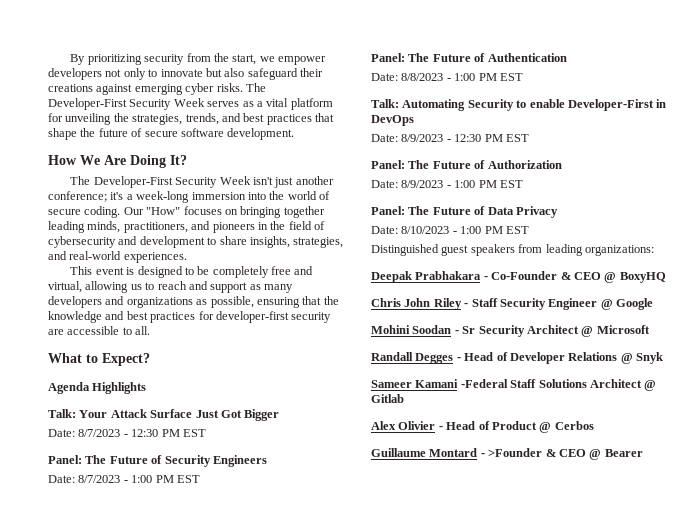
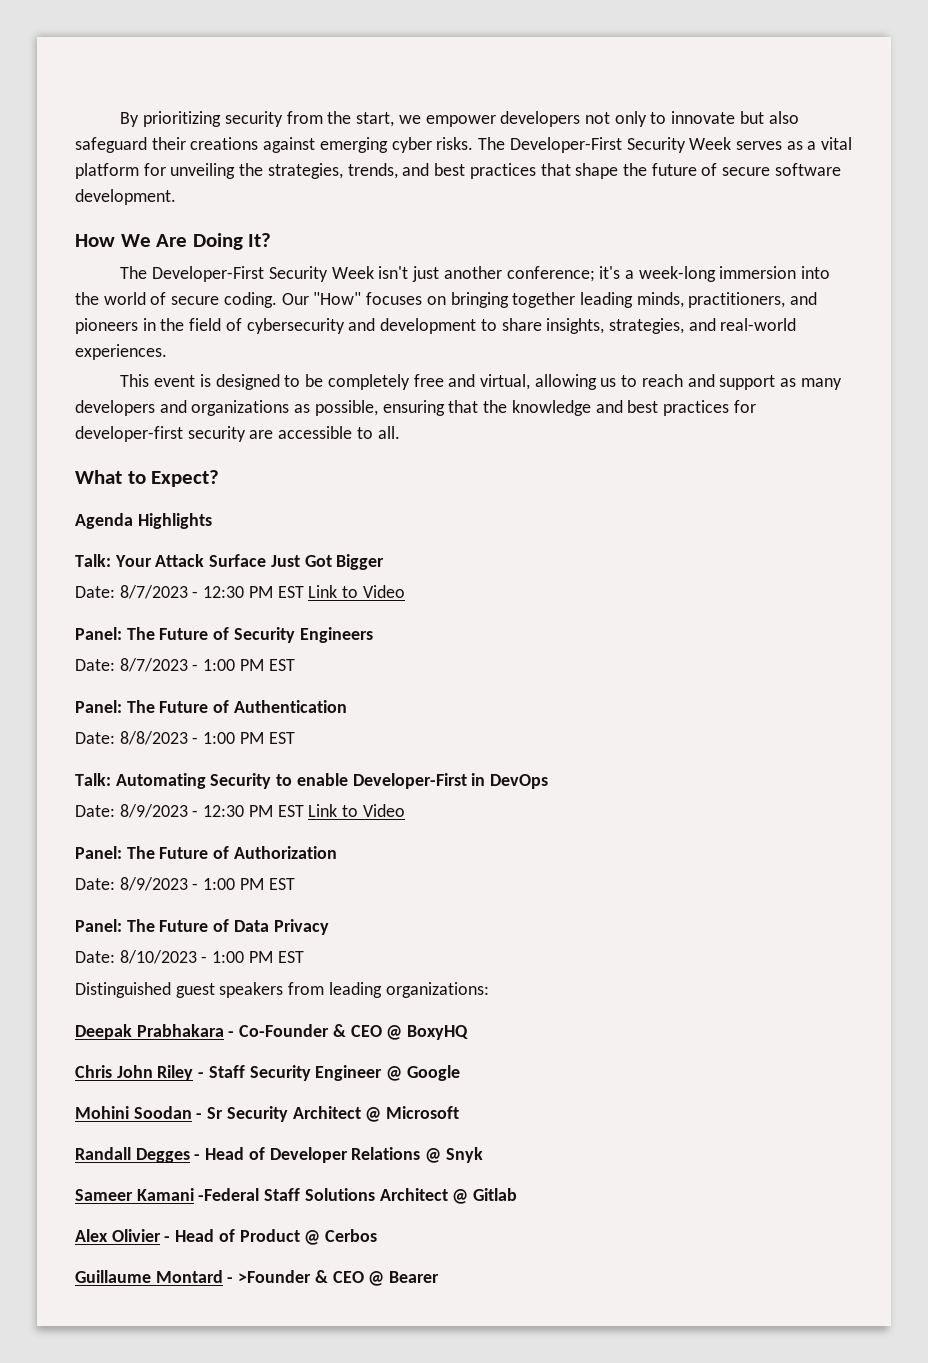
- Date: 8/7/2023 - 12:30 PM EST
+ Date: 8/7/2023 - 12:30 PM EST Link to Video
- Date: 8/9/2023 - 12:30 PM EST
+ Date: 8/9/2023 - 12:30 PM EST Link to Video

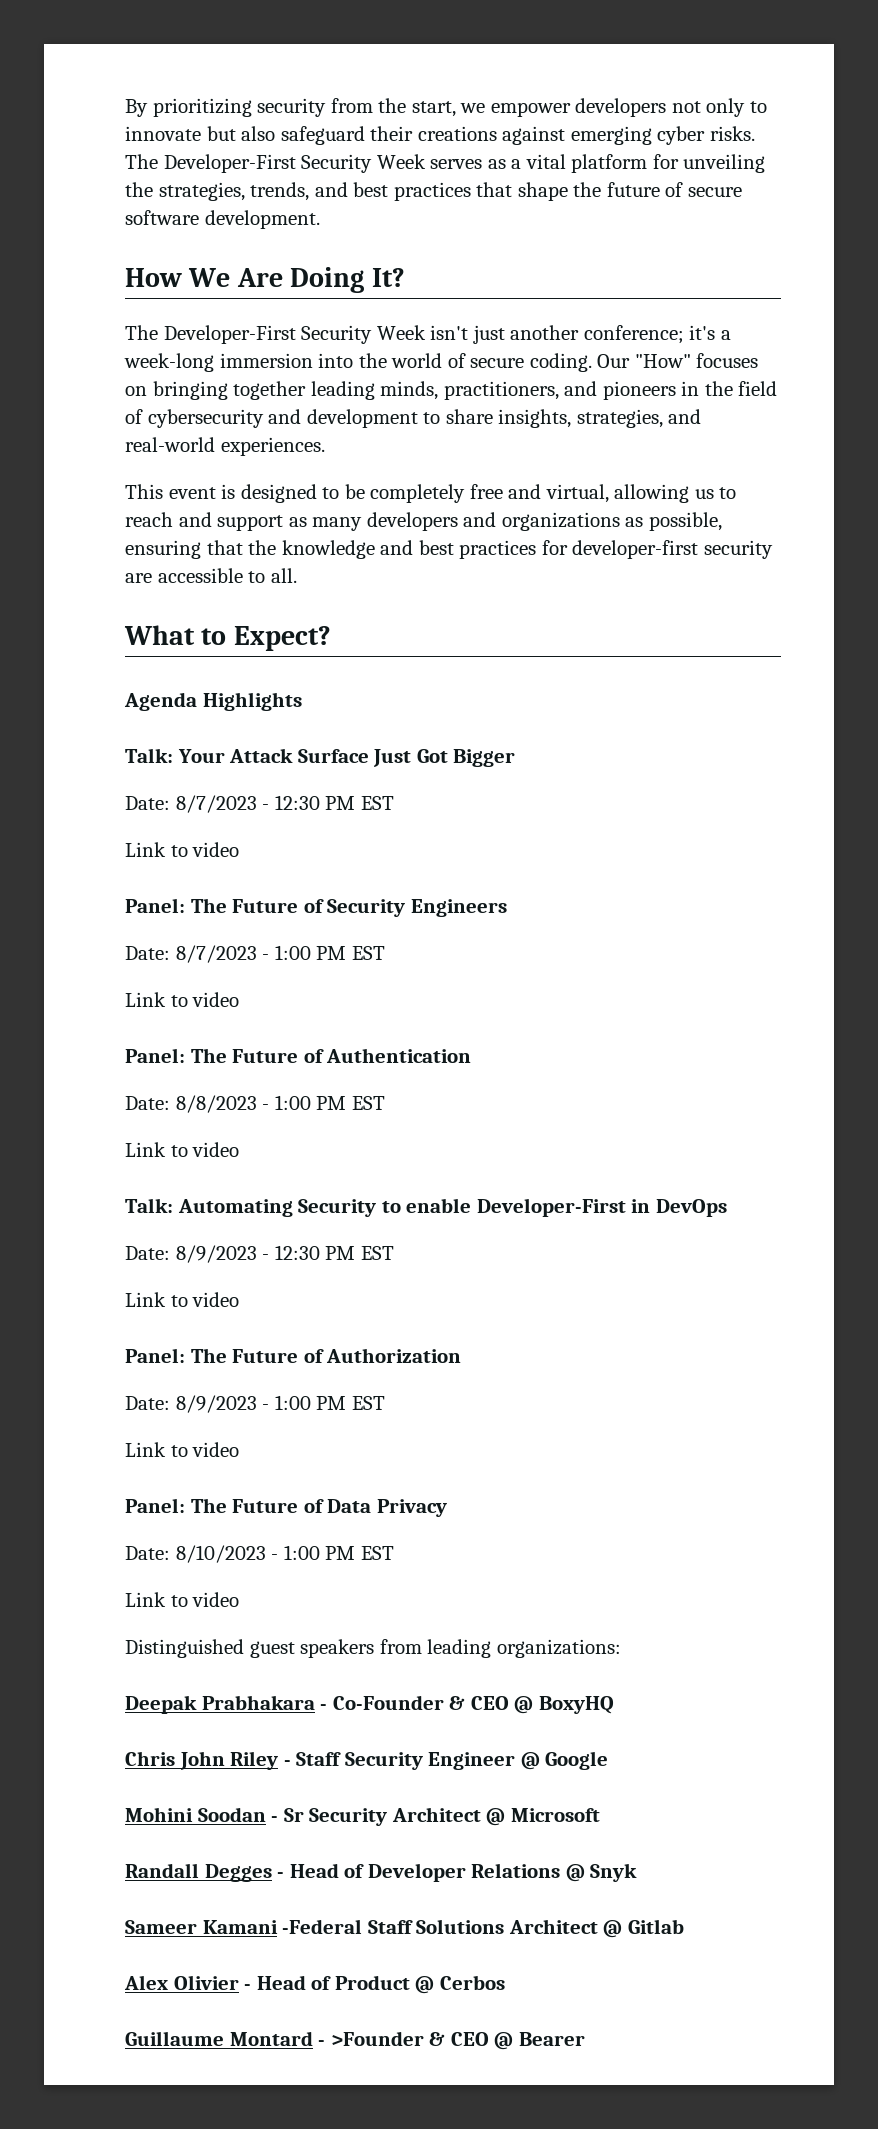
- Date: 8/7/2023 - 12:30 PM EST Link to Video
+ Date: 8/7/2023 - 12:30 PM EST
+ Link to video
  Date: 8/7/2023 - 1:00 PM EST
+ Link to video
  Date: 8/8/2023 - 1:00 PM EST
+ Link to video
- Date: 8/9/2023 - 12:30 PM EST Link to Video
+ Date: 8/9/2023 - 12:30 PM EST
+ Link to video
  Date: 8/9/2023 - 1:00 PM EST
+ Link to video
  Date: 8/10/2023 - 1:00 PM EST
+ Link to video

